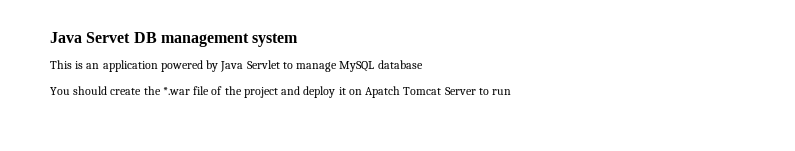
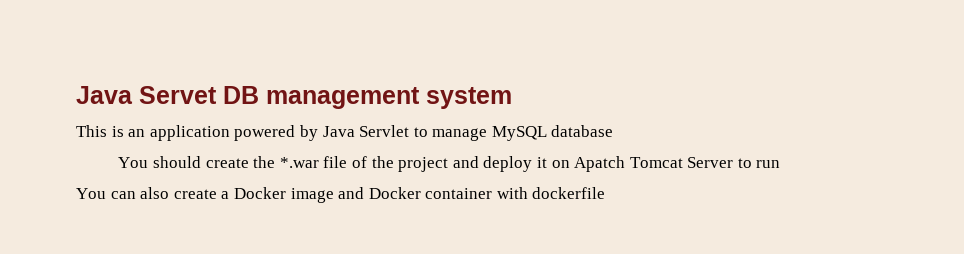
+ You can also create a Docker image and Docker container with dockerfile

